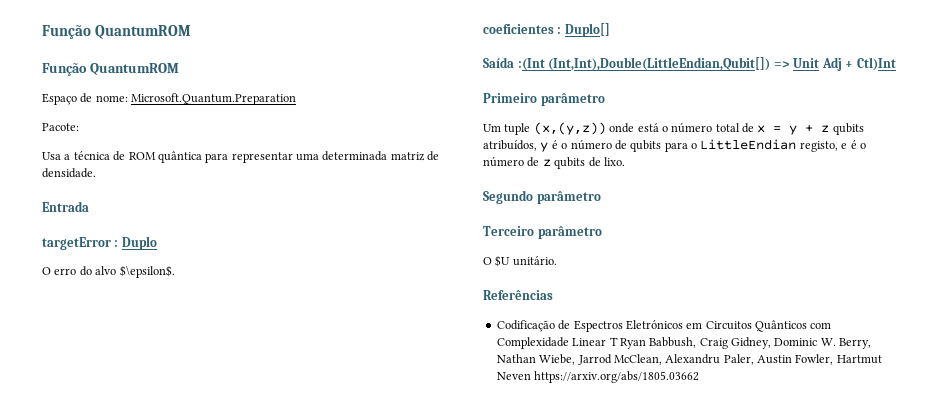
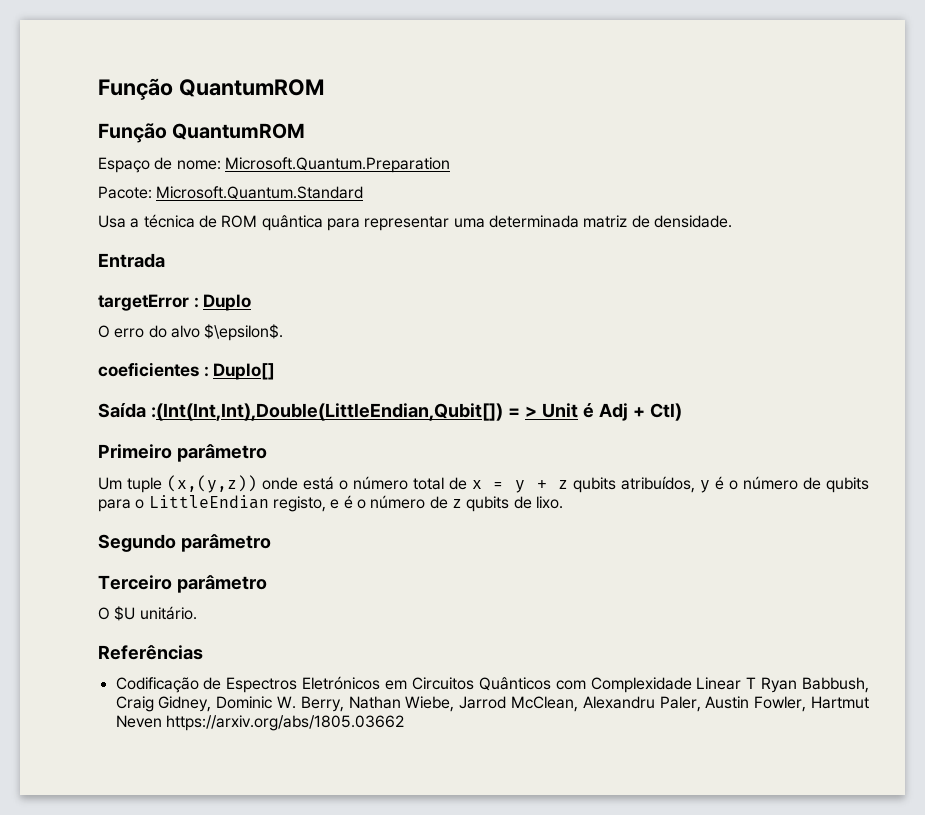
- Pacote:
+ Pacote: Microsoft.Quantum.Standard
- Saída :(Int (Int,Int),Double(LittleEndian,Qubit[]) => Unit Adj + Ctl)Int
+ Saída :(Int(Int,Int),Double(LittleEndian,Qubit[]) = > Unit é Adj + Ctl)

